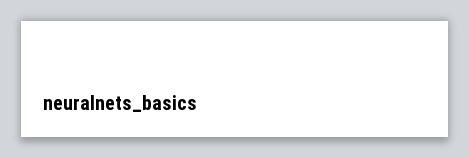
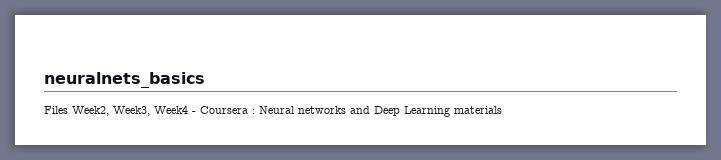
+ Files Week2, Week3, Week4 - Coursera : Neural networks and Deep Learning materials

